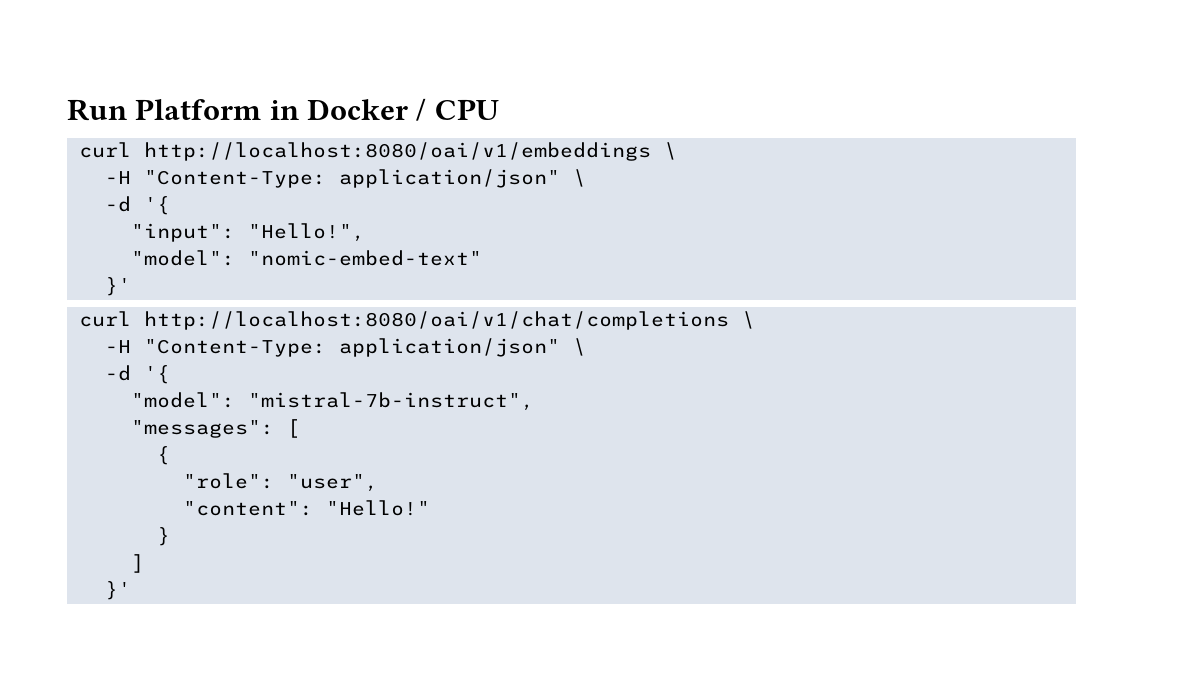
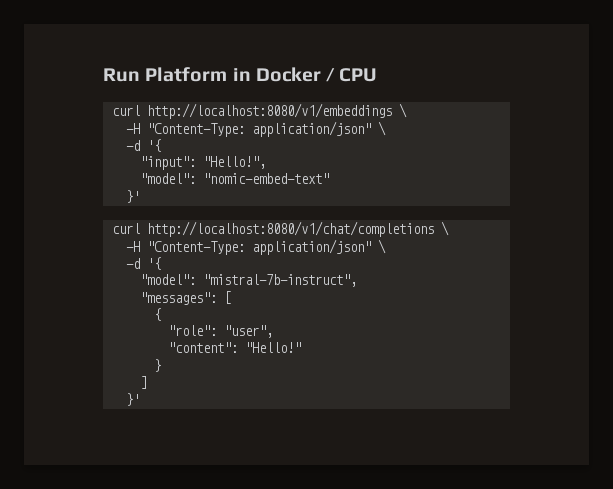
- curl http://localhost:8080/oai/v1/embeddings \
+ curl http://localhost:8080/v1/embeddings \
- curl http://localhost:8080/oai/v1/chat/completions \
+ curl http://localhost:8080/v1/chat/completions \

